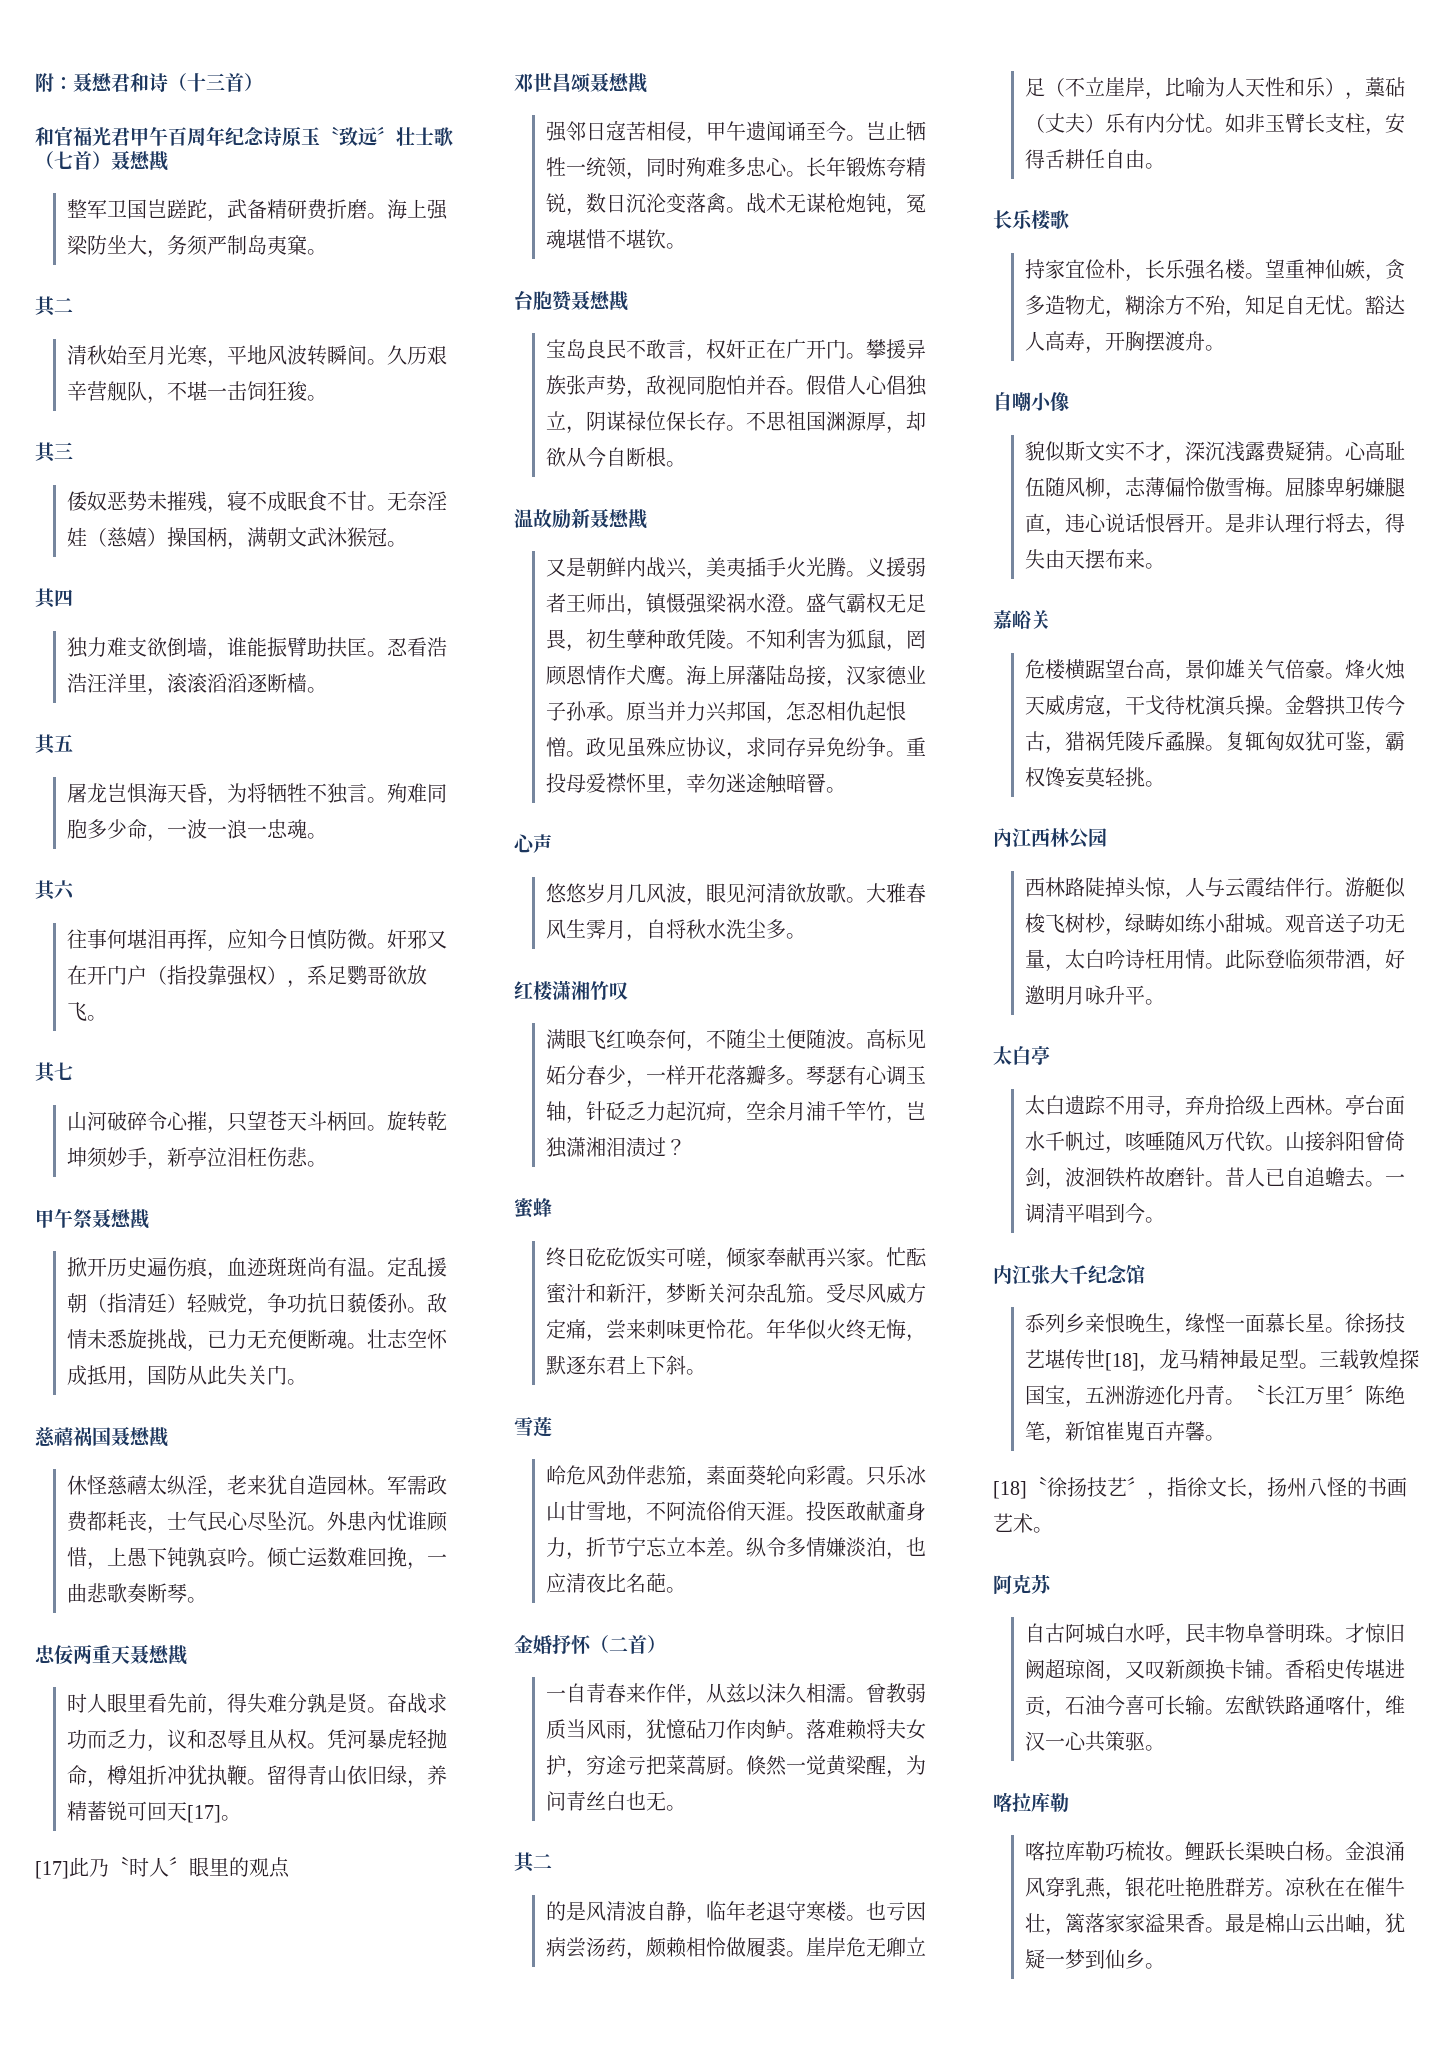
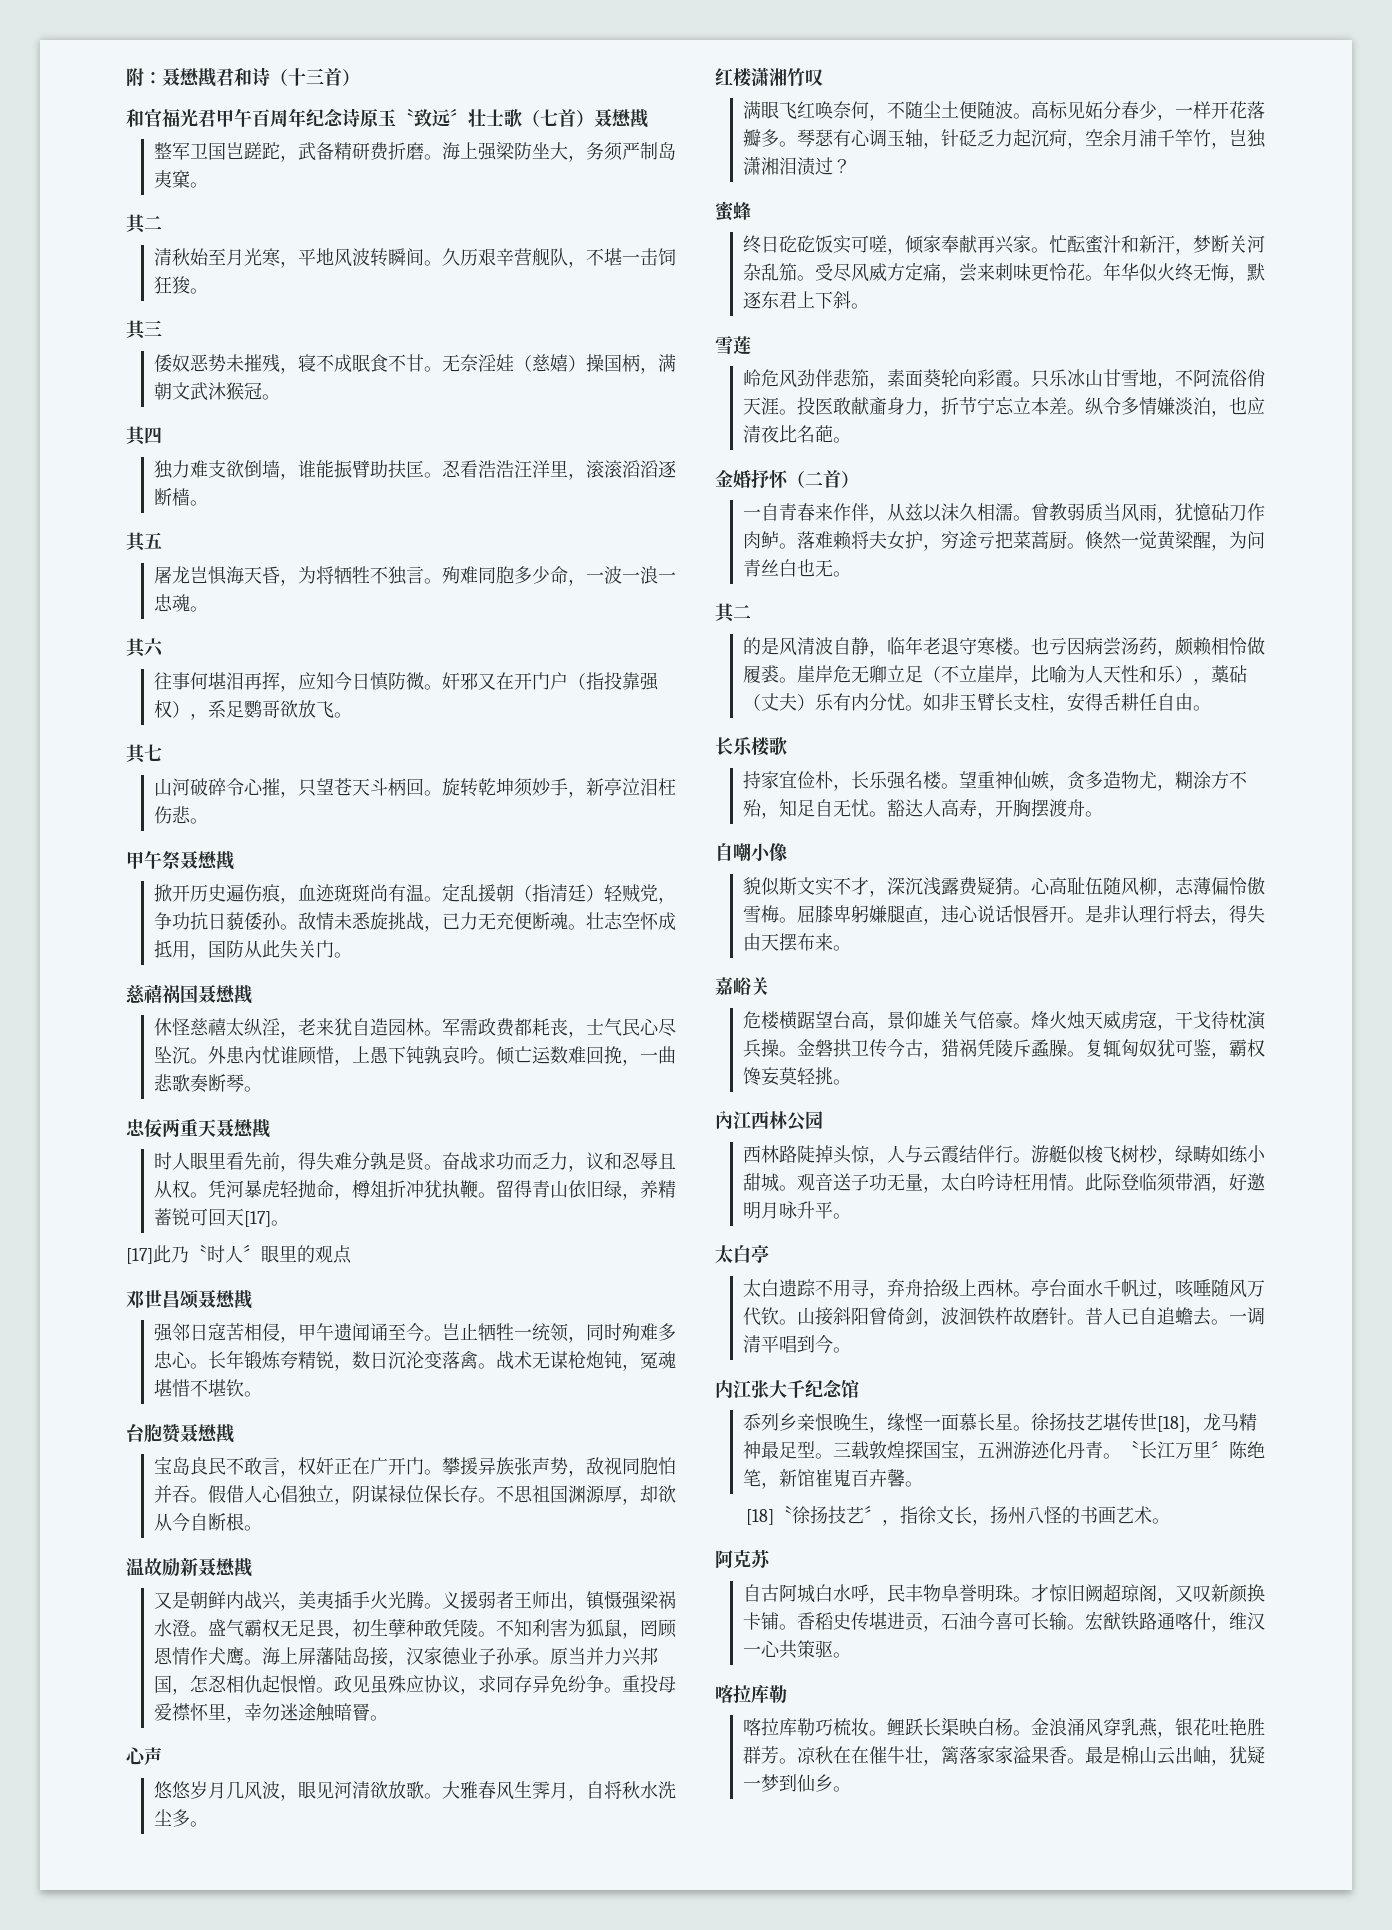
- 附：聂懋君和诗（十三首）
+ 附：聂懋戡君和诗（十三首）

